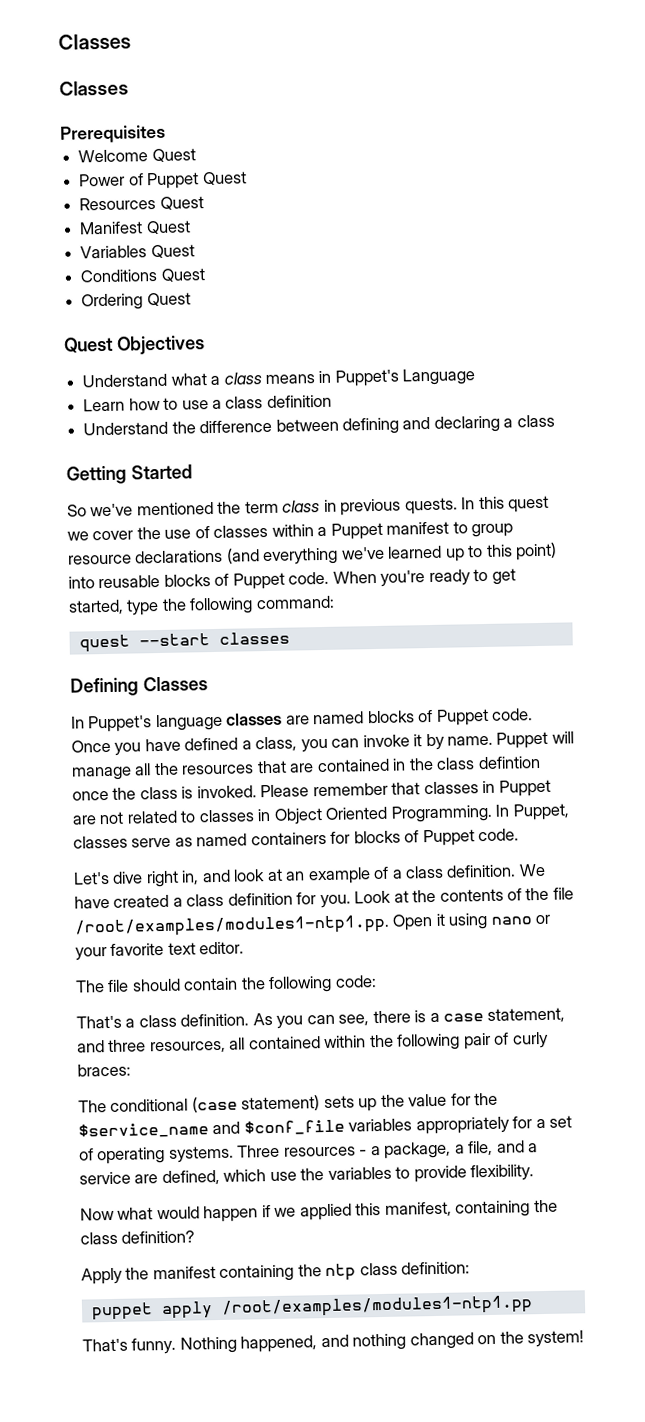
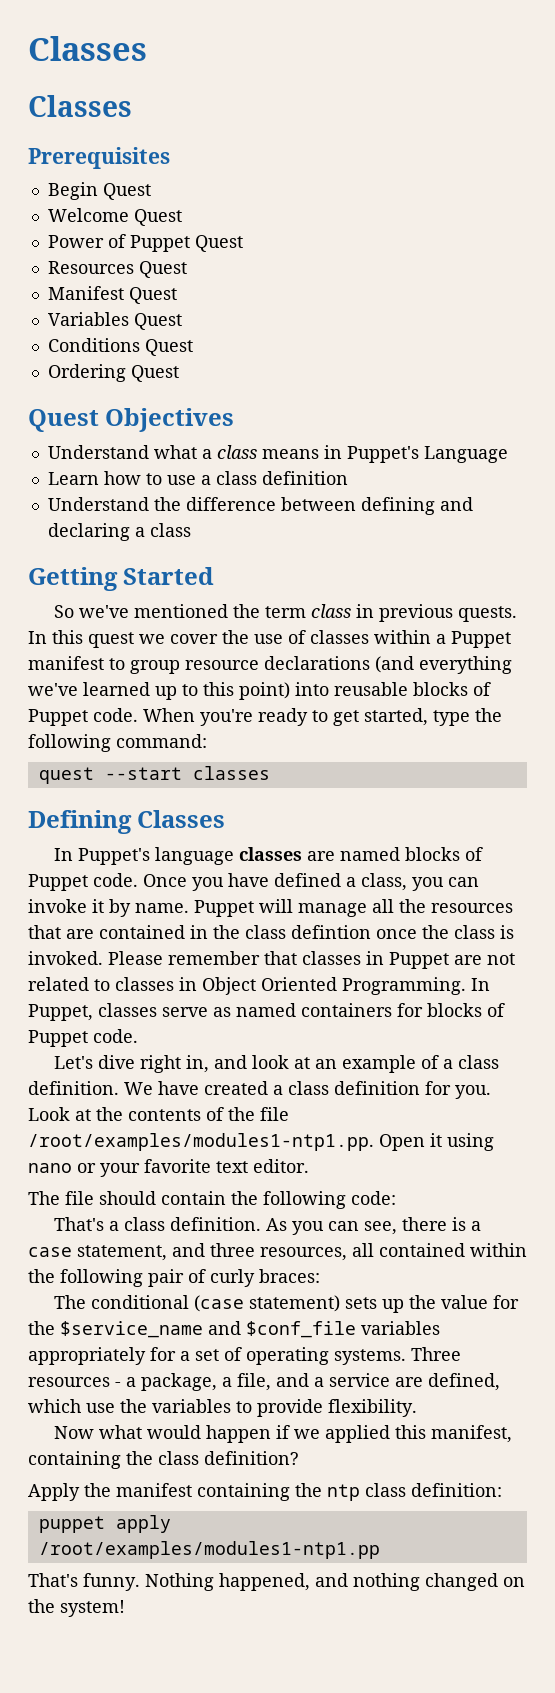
+ Begin Quest

